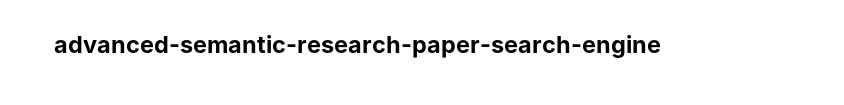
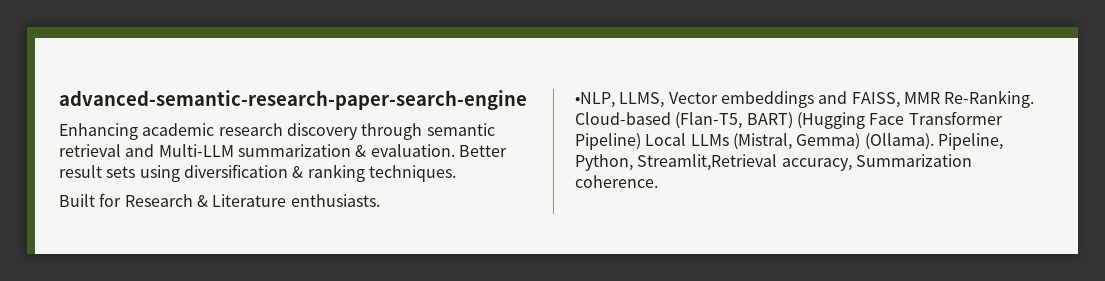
+ Enhancing academic research discovery through semantic retrieval and Multi-LLM summarization & evaluation. Better result sets using diversification & ranking techniques.
+ Built for Research & Literature enthusiasts.
+ •NLP, LLMS, Vector embeddings and FAISS, MMR Re-Ranking. Cloud-based (Flan-T5, BART) (Hugging Face Transformer Pipeline) Local LLMs (Mistral, Gemma) (Ollama). Pipeline, Python, Streamlit,Retrieval accuracy, Summarization coherence.

